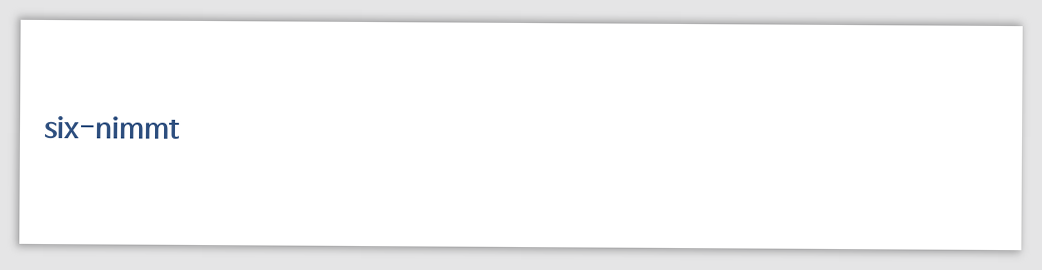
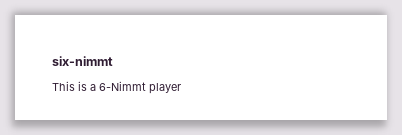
+ This is a 6-Nimmt player

